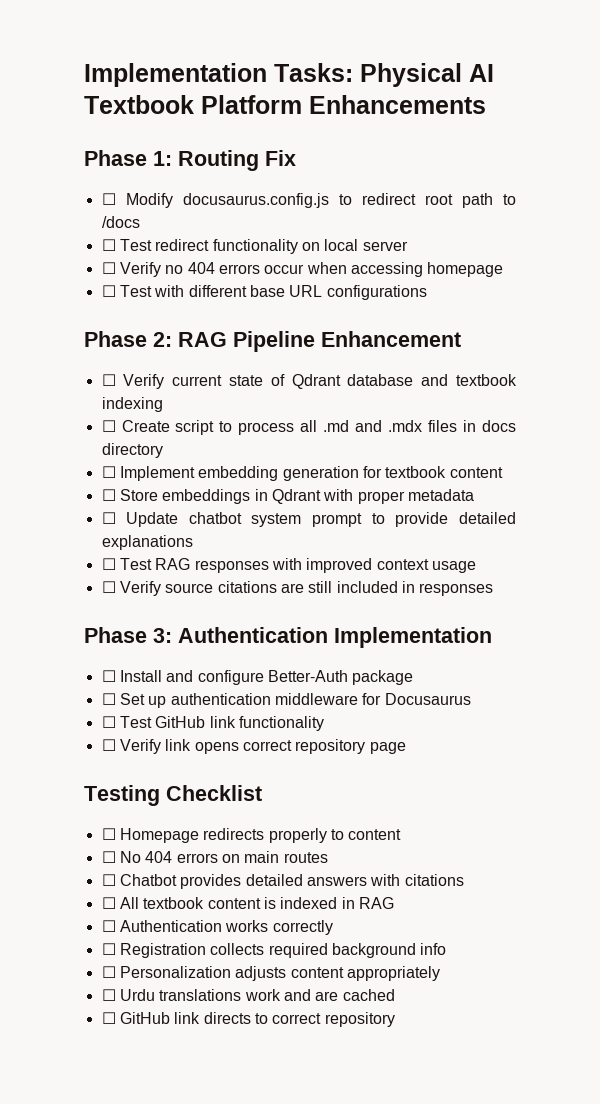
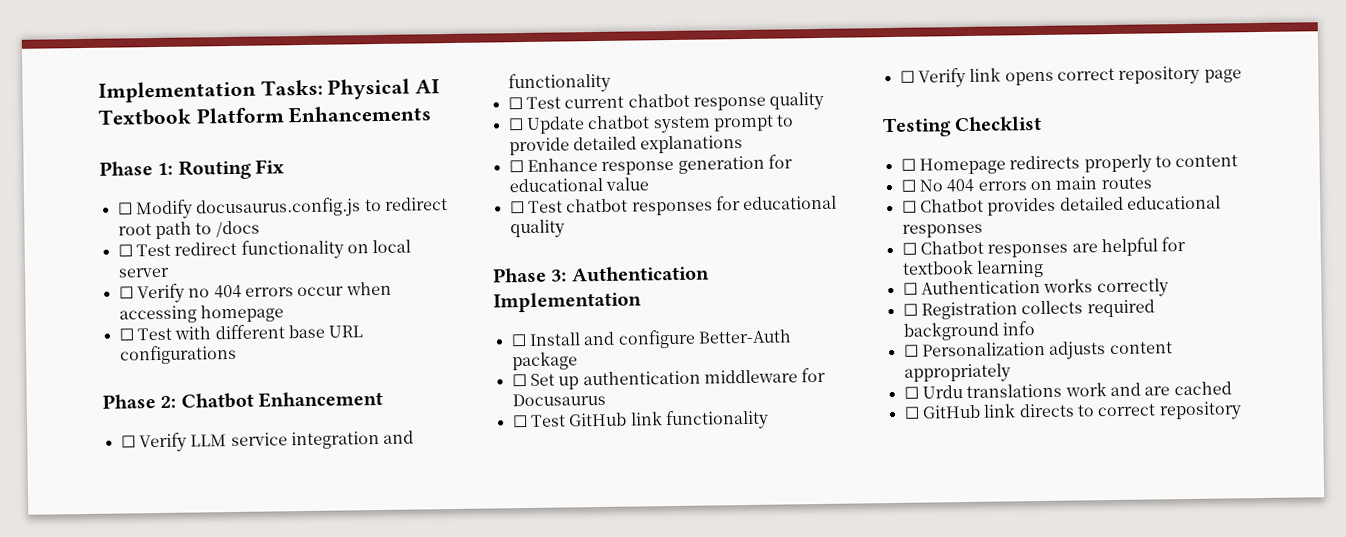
- Phase 2: RAG Pipeline Enhancement
+ Phase 2: Chatbot Enhancement
- ☐ Verify current state of Qdrant database and textbook indexing
- ☐ Create script to process all .md and .mdx files in docs directory
- ☐ Implement embedding generation for textbook content
- ☐ Store embeddings in Qdrant with proper metadata
+ ☐ Verify LLM service integration and functionality
+ ☐ Test current chatbot response quality
- ☐ Test RAG responses with improved context usage
- ☐ Verify source citations are still included in responses
+ ☐ Enhance response generation for educational value
+ ☐ Test chatbot responses for educational quality
- ☐ Chatbot provides detailed answers with citations
- ☐ All textbook content is indexed in RAG
+ ☐ Chatbot provides detailed educational responses
+ ☐ Chatbot responses are helpful for textbook learning

